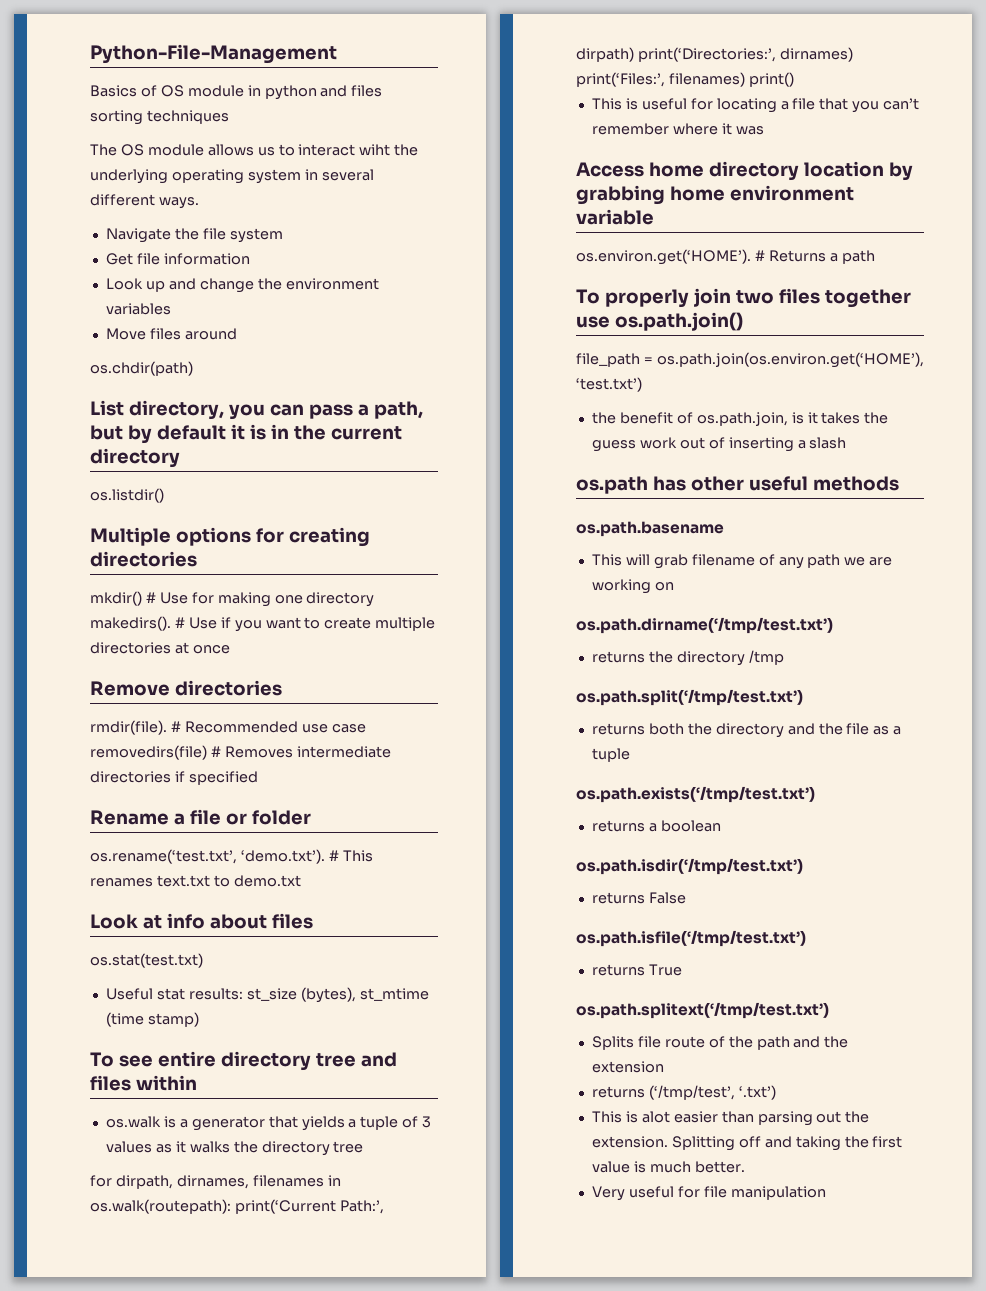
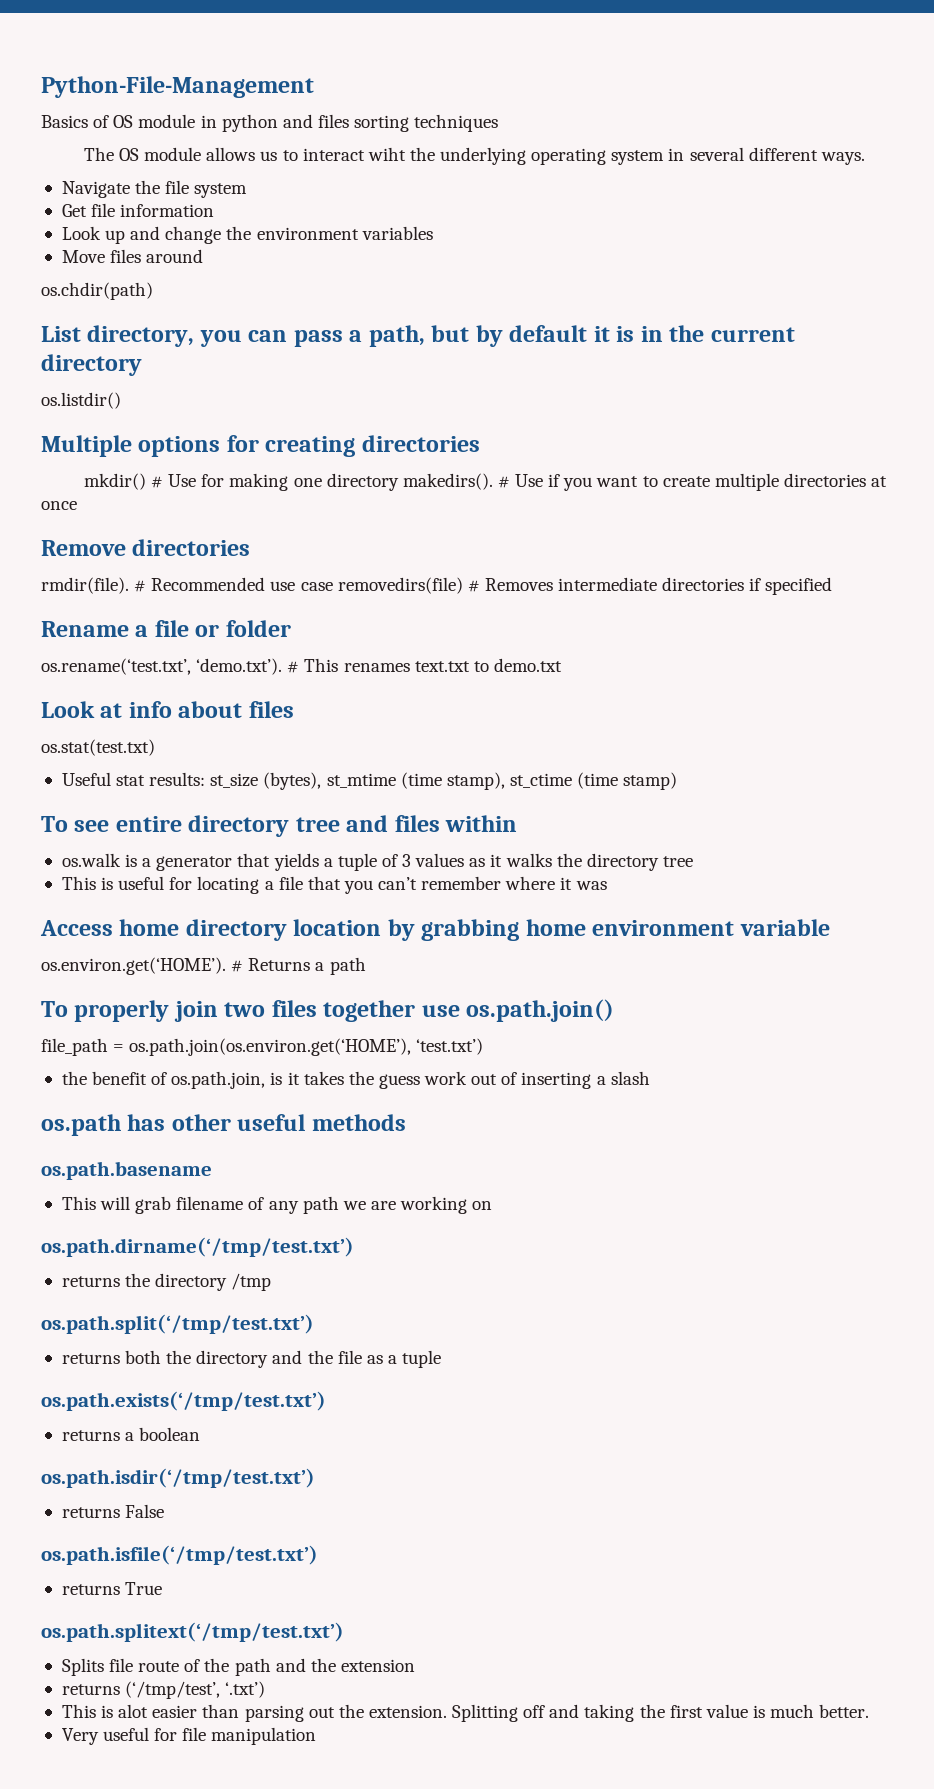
- Useful stat results: st_size (bytes), st_mtime (time stamp)
+ Useful stat results: st_size (bytes), st_mtime (time stamp), st_ctime (time stamp)
- for dirpath, dirnames, filenames in os.walk(routepath): print(‘Current Path:’, dirpath) print(‘Directories:’, dirnames) print(‘Files:’, filenames) print()

